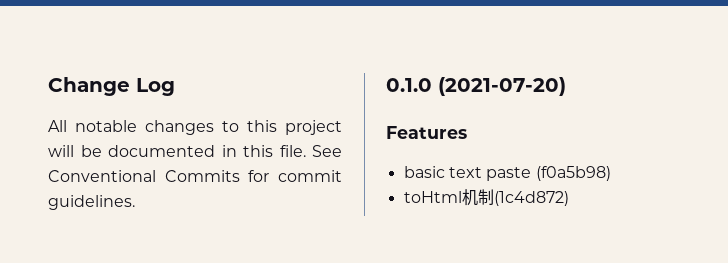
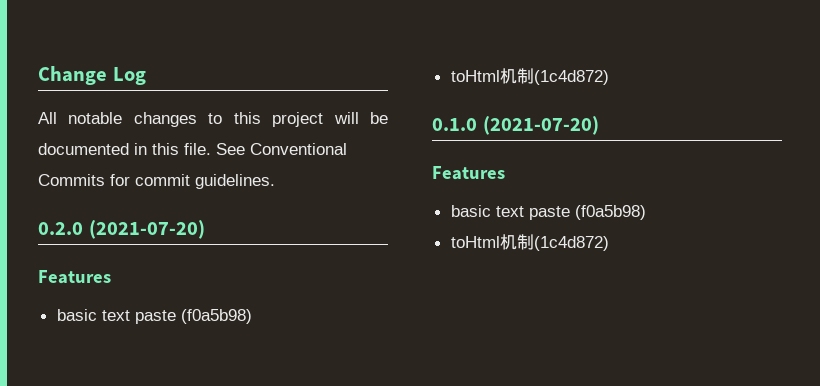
+ 0.2.0 (2021-07-20)
+ Features
+ basic text paste (f0a5b98)
+ toHtml机制(1c4d872)

